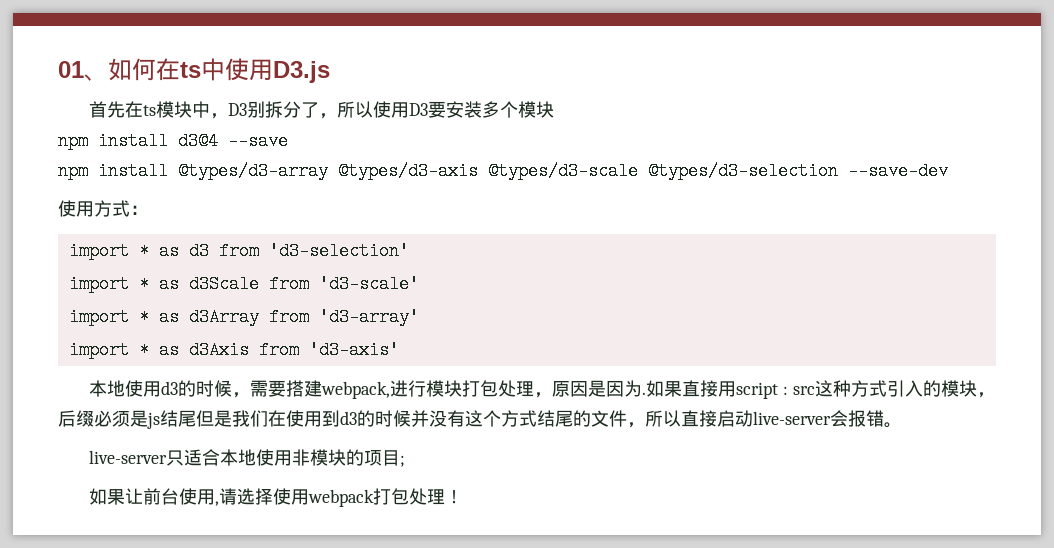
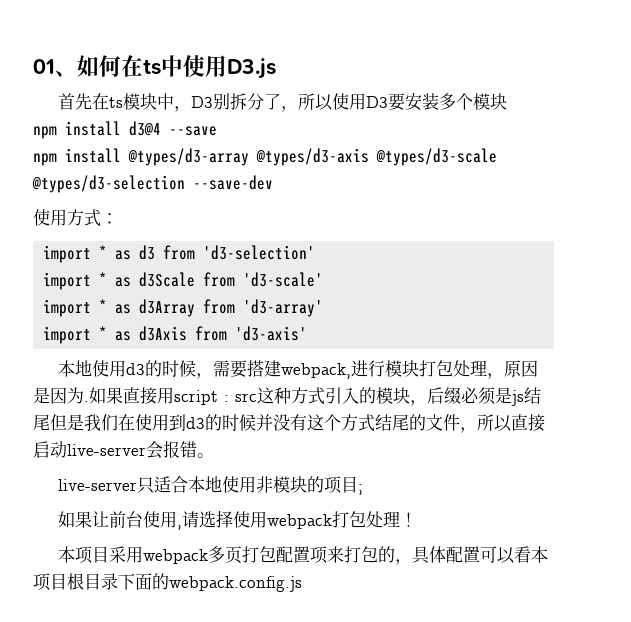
+ 本项目采用webpack多页打包配置项来打包的，具体配置可以看本项目根目录下面的webpack.config.js

